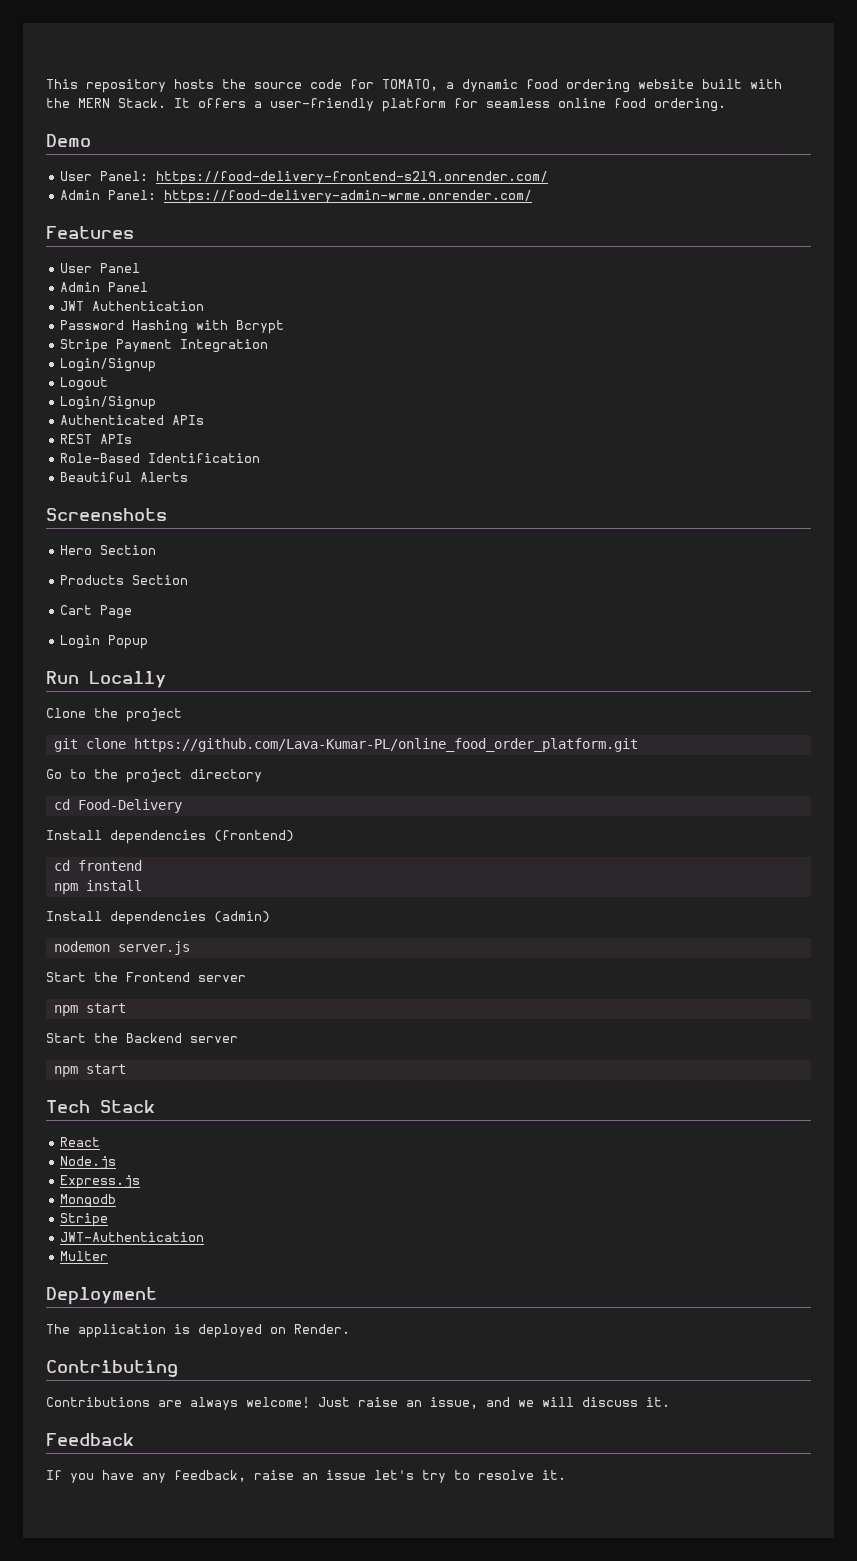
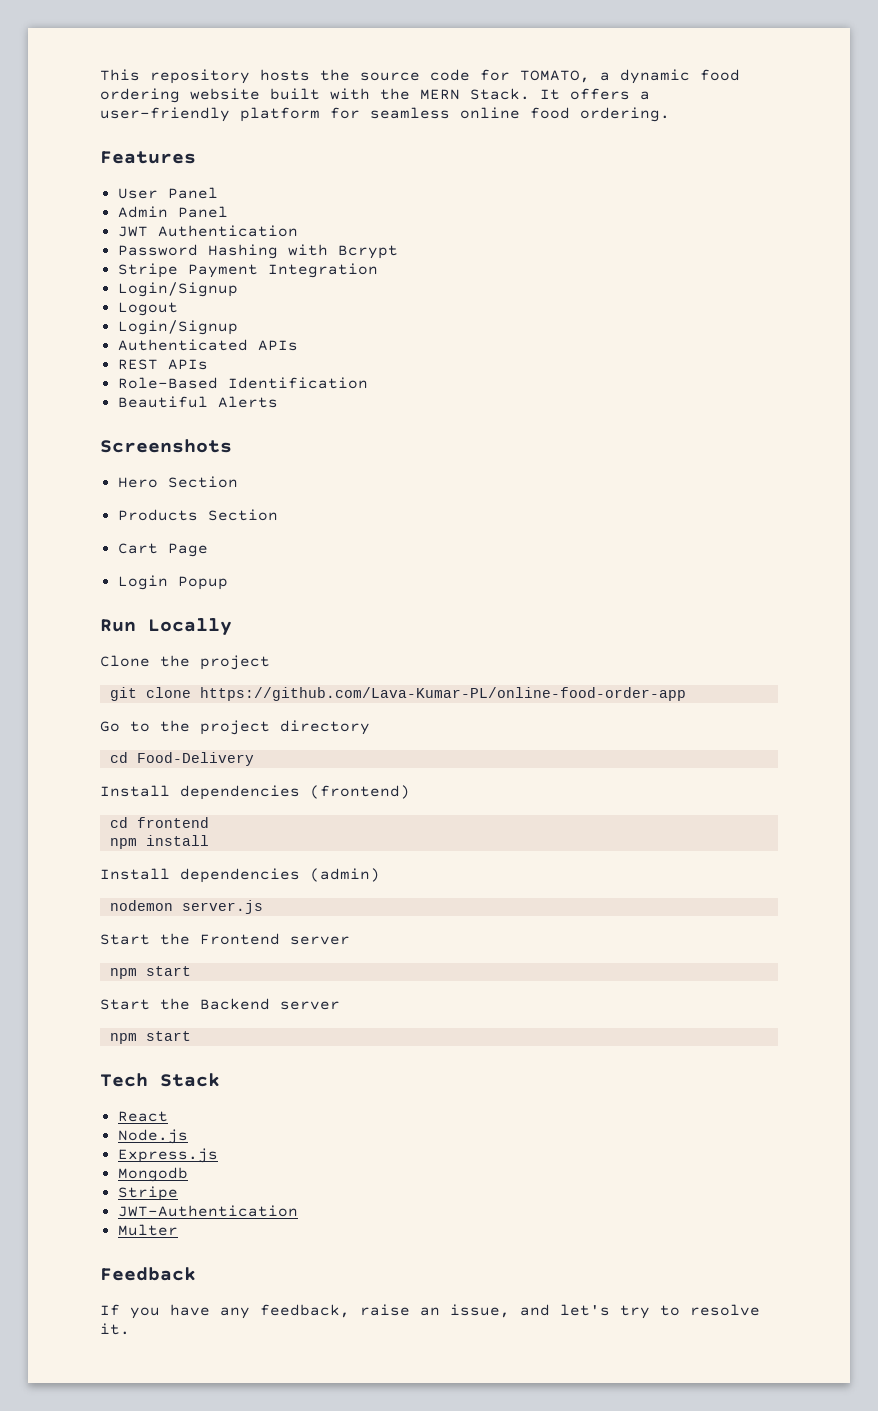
- Demo
- User Panel: https://food-delivery-frontend-s2l9.onrender.com/
- Admin Panel: https://food-delivery-admin-wrme.onrender.com/
- git clone https://github.com/Lava-Kumar-PL/online_food_order_platform.git
+ git clone https://github.com/Lava-Kumar-PL/online-food-order-app
- Deployment
- The application is deployed on Render.
- Contributing
- Contributions are always welcome! Just raise an issue, and we will discuss it.
- If you have any feedback, raise an issue let's try to resolve it.
+ If you have any feedback, raise an issue, and let's try to resolve it.

